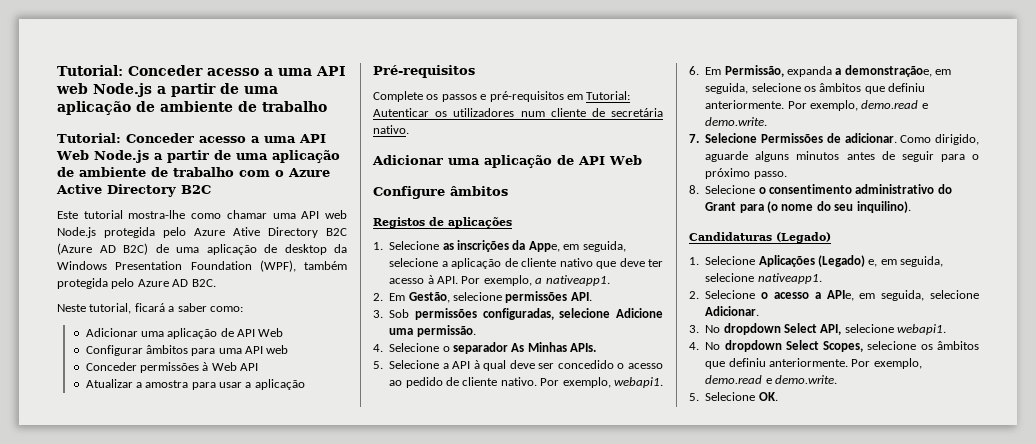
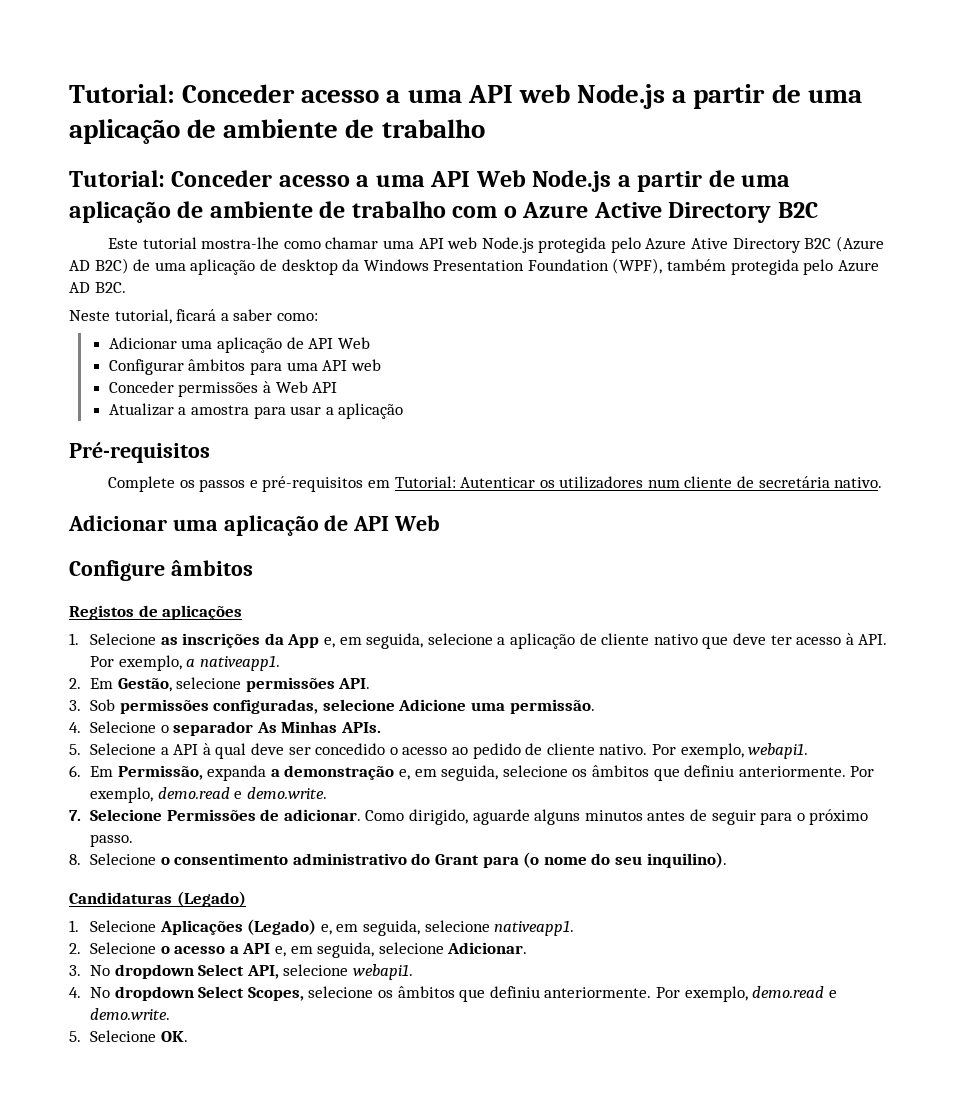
- 1. Selecione as inscrições da Appe, em seguida, selecione a aplicação de cliente nativo que deve ter acesso à API. Por exemplo, a nativeapp1.
+ 1. Selecione as inscrições da App e, em seguida, selecione a aplicação de cliente nativo que deve ter acesso à API. Por exemplo, a nativeapp1.
- 6. Em Permissão, expanda a demonstraçãoe, em seguida, selecione os âmbitos que definiu anteriormente.
+ 6. Em Permissão, expanda a demonstração e, em seguida, selecione os âmbitos que definiu anteriormente.
- 2. Selecione o acesso a APIe, em seguida, selecione Adicionar.
+ 2. Selecione o acesso a API e, em seguida, selecione Adicionar.

